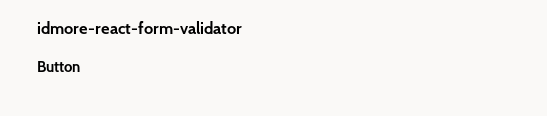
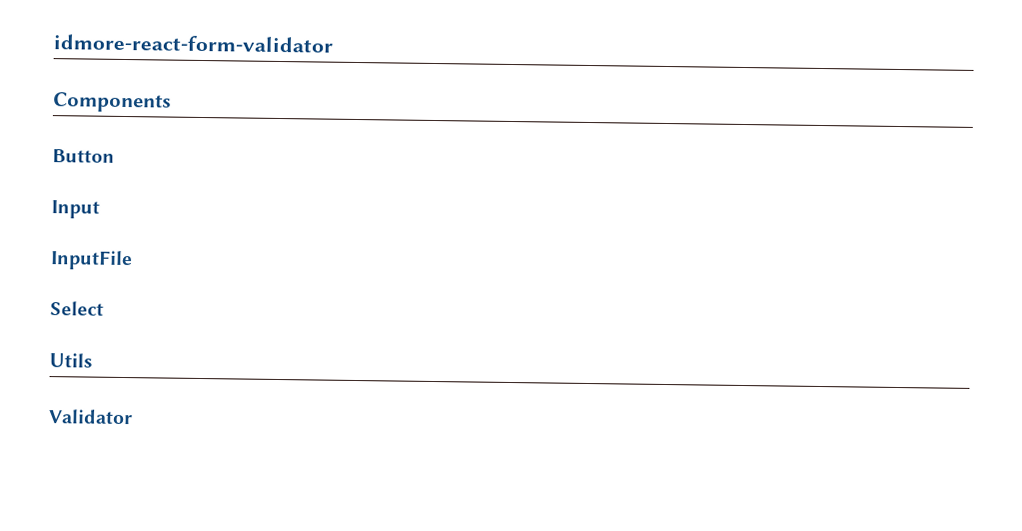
+ Components
+ Input
+ InputFile
+ Select
+ Utils
+ Validator

